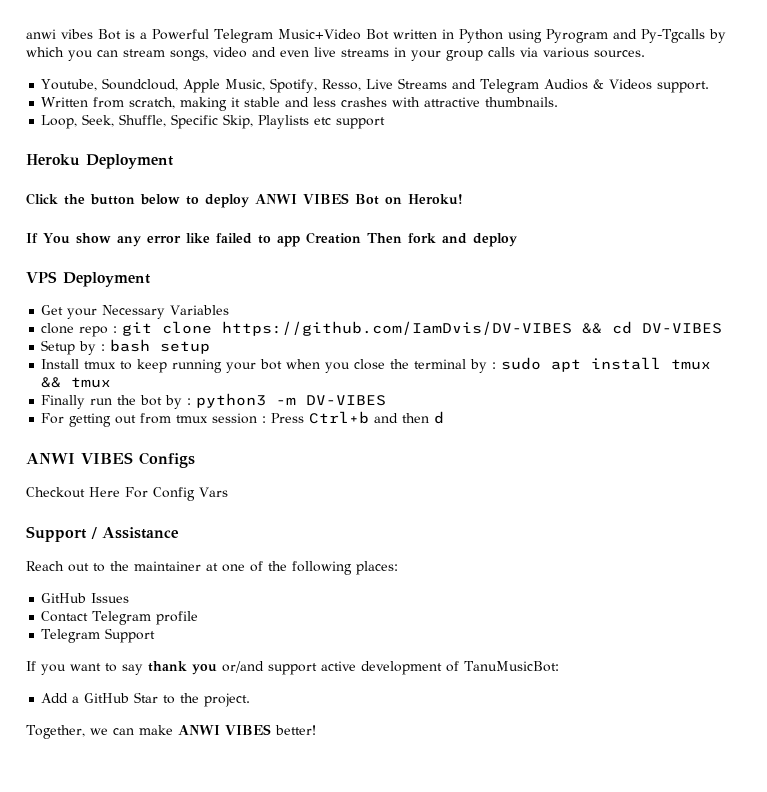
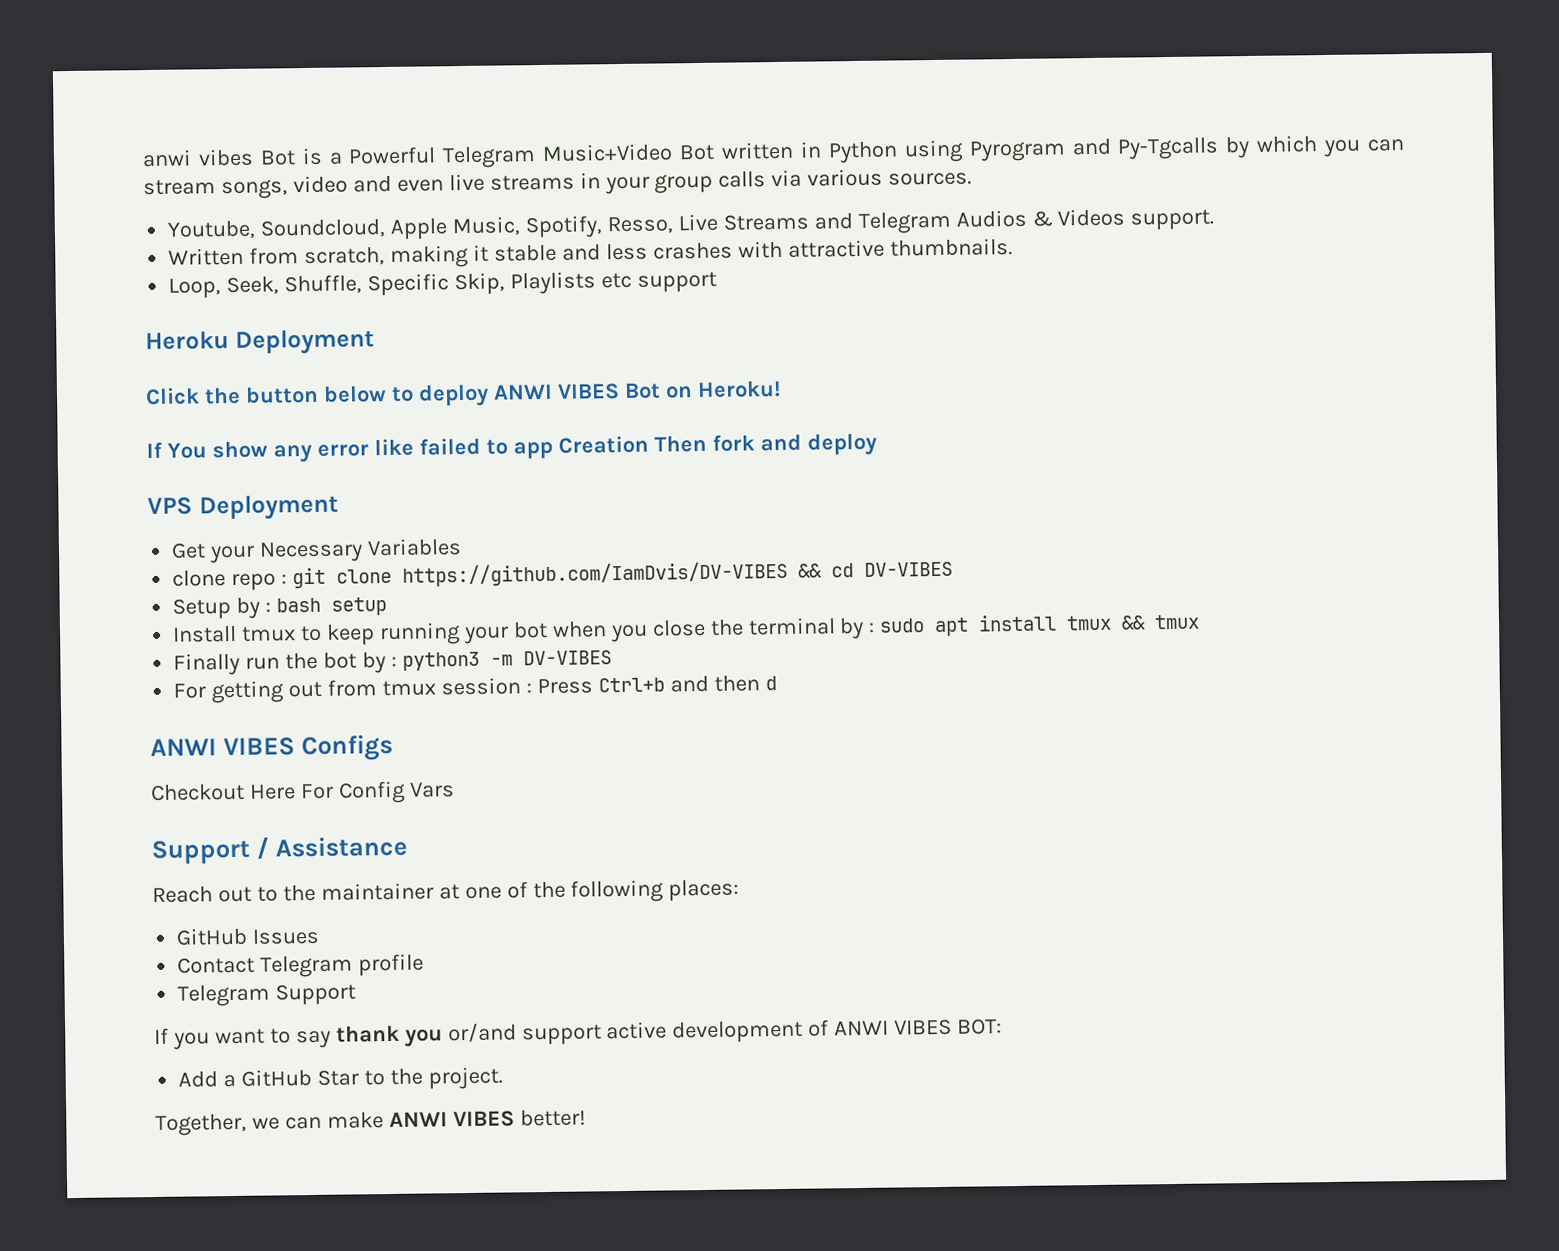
- If you want to say thank you or/and support active development of TanuMusicBot:
+ If you want to say thank you or/and support active development of ANWI VIBES BOT:

